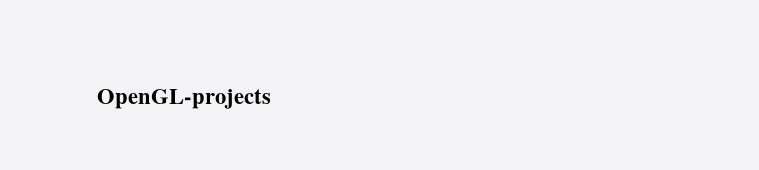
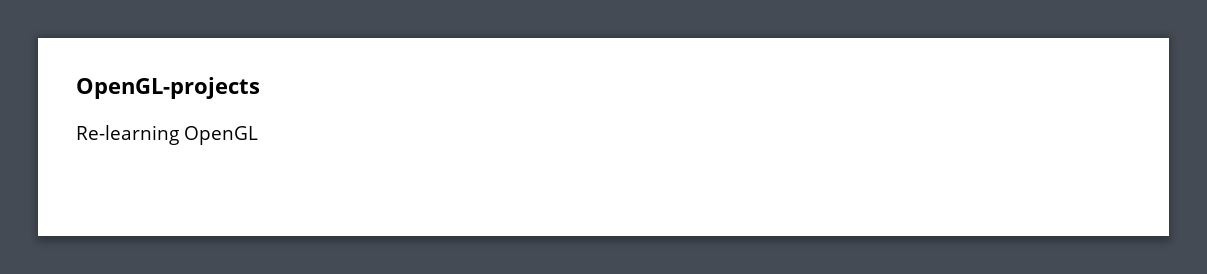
+ Re-learning OpenGL

